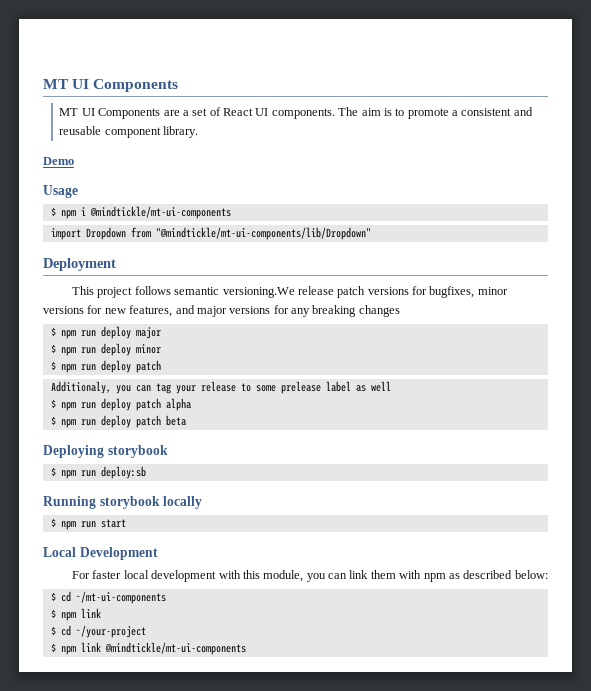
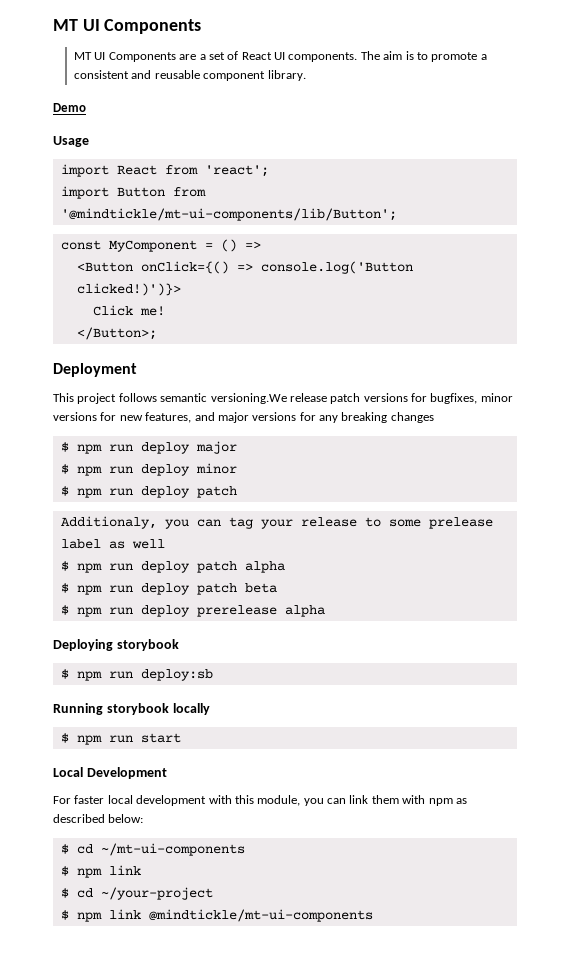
- $ npm i @mindtickle/mt-ui-components
- import Dropdown from "@mindtickle/mt-ui-components/lib/Dropdown"
+ import React from 'react';
+ import Button from '@mindtickle/mt-ui-components/lib/Button';
+ const MyComponent = () =>
+ <Button onClick={() => console.log('Button clicked!)')}>
+ Click me!
+ </Button>;
+ $ npm run deploy prerelease alpha

